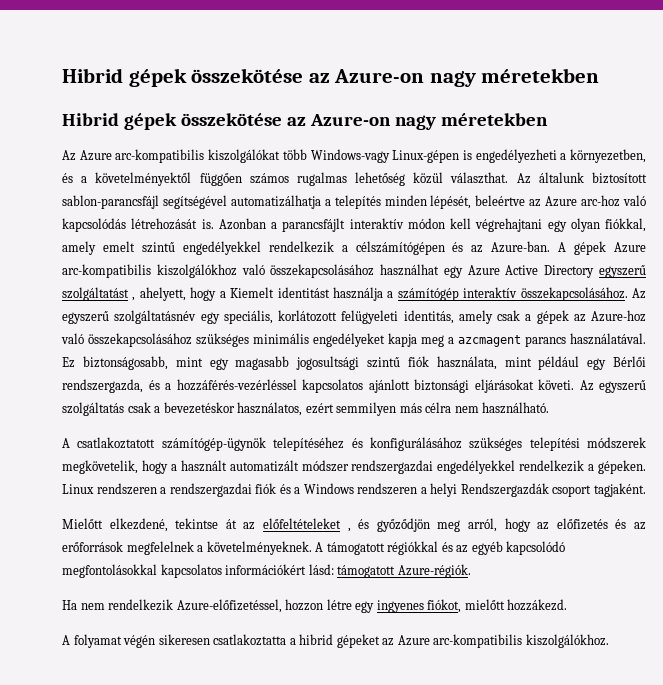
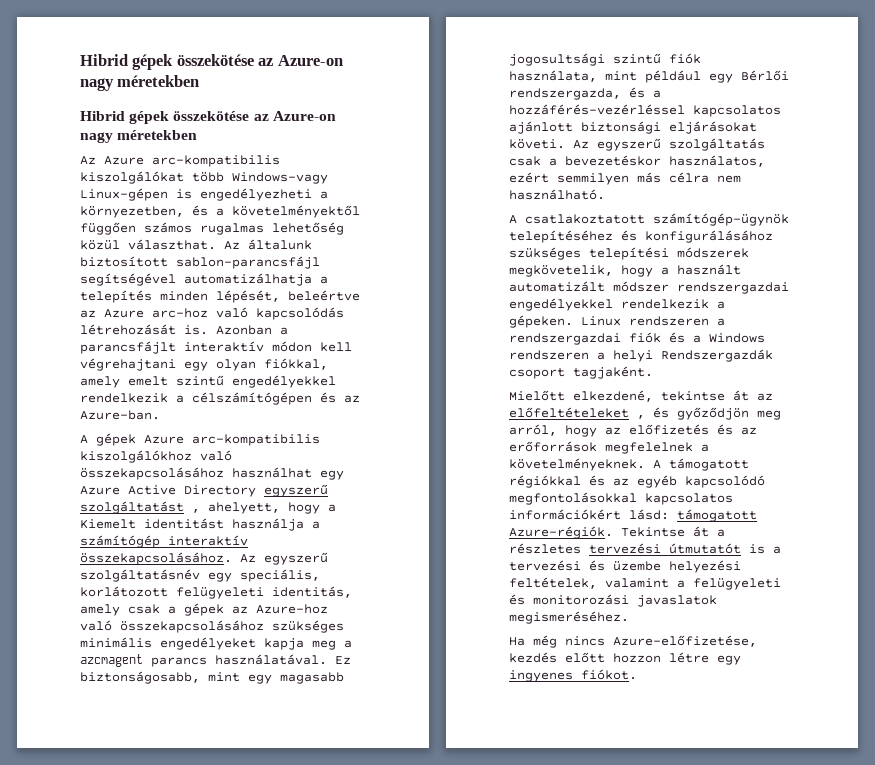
- Azonban a parancsfájlt interaktív módon kell végrehajtani egy olyan fiókkal, amely emelt szintű engedélyekkel rendelkezik a célszámítógépen és az Azure-ban. A gépek Azure arc-kompatibilis kiszolgálókhoz való összekapcsolásához használhat egy Azure Active Directory egyszerű szolgáltatást , ahelyett, hogy a Kiemelt identitást használja a számítógép interaktív összekapcsolásához.
+ Azonban a parancsfájlt interaktív módon kell végrehajtani egy olyan fiókkal, amely emelt szintű engedélyekkel rendelkezik a célszámítógépen és az Azure-ban.
+ A gépek Azure arc-kompatibilis kiszolgálókhoz való összekapcsolásához használhat egy Azure Active Directory egyszerű szolgáltatást , ahelyett, hogy a Kiemelt identitást használja a számítógép interaktív összekapcsolásához.
- A támogatott régiókkal és az egyéb kapcsolódó megfontolásokkal kapcsolatos információkért lásd: támogatott Azure-régiók.
- Ha nem rendelkezik Azure-előfizetéssel, hozzon létre egy ingyenes fiókot, mielőtt hozzákezd.
- A folyamat végén sikeresen csatlakoztatta a hibrid gépeket az Azure arc-kompatibilis kiszolgálókhoz.
+ A támogatott régiókkal és az egyéb kapcsolódó megfontolásokkal kapcsolatos információkért lásd: támogatott Azure-régiók. Tekintse át a részletes tervezési útmutatót is a tervezési és üzembe helyezési feltételek, valamint a felügyeleti és monitorozási javaslatok megismeréséhez.
+ Ha még nincs Azure-előfizetése, kezdés előtt hozzon létre egy ingyenes fiókot.

